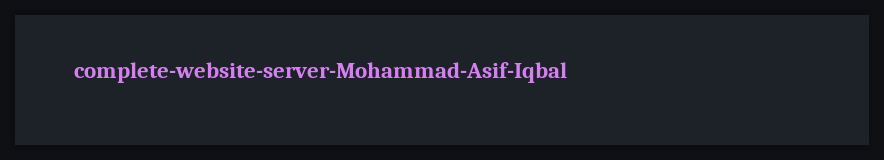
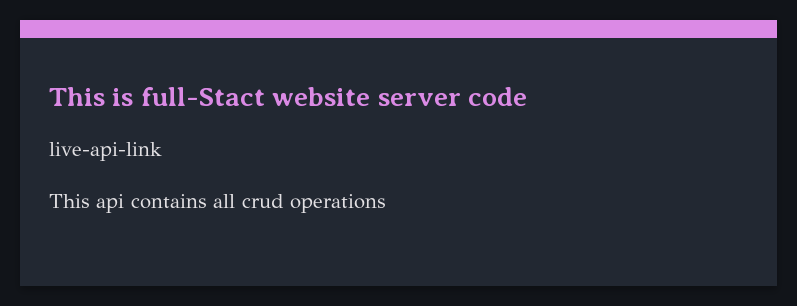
- complete-website-server-Mohammad-Asif-Iqbal
+ This is full-Stact website server code
+ live-api-link
+ This api contains all crud operations

